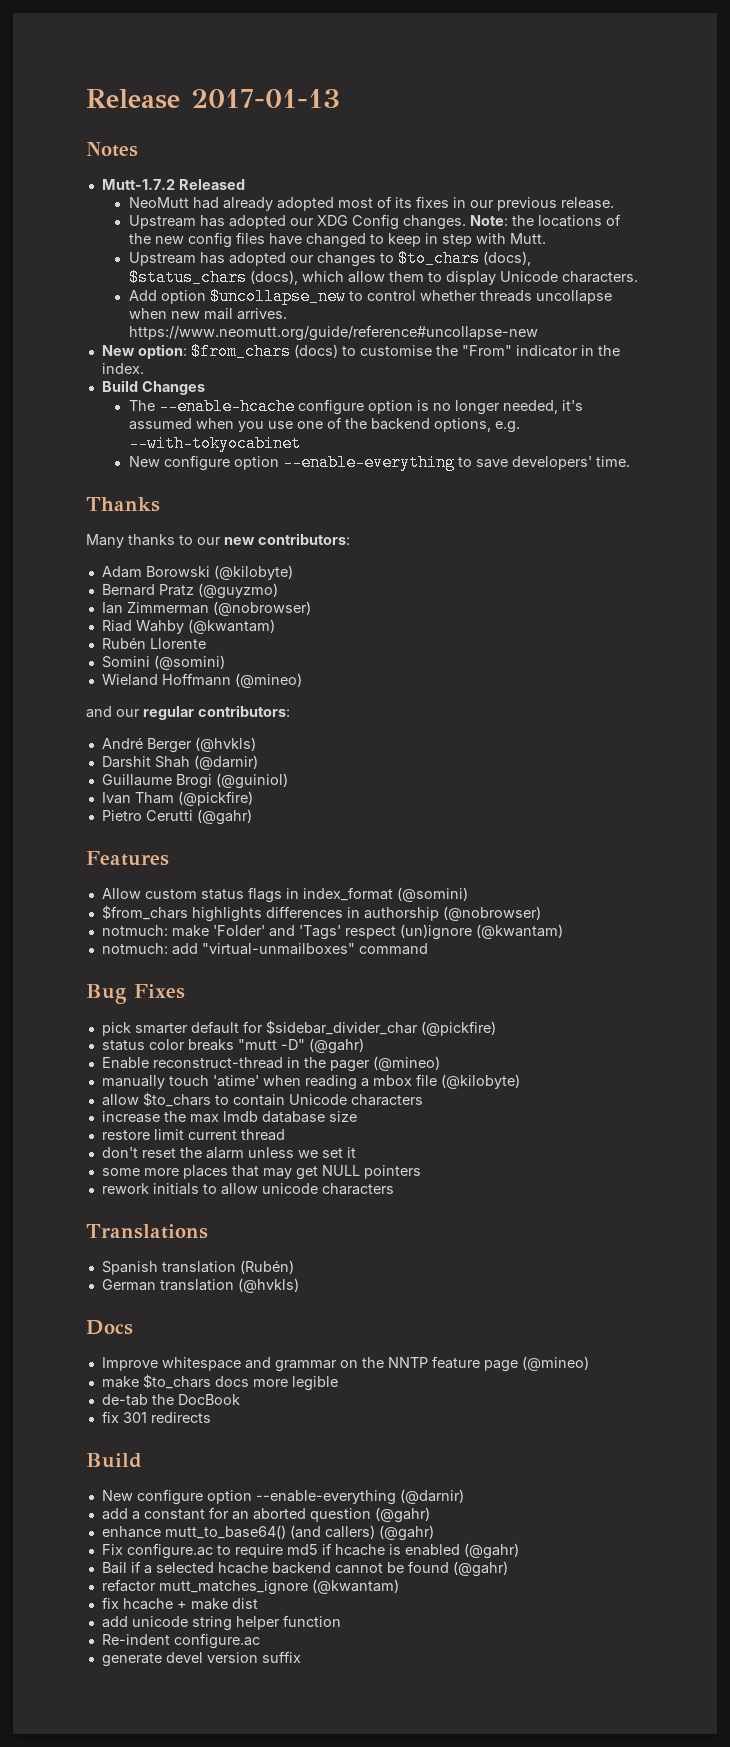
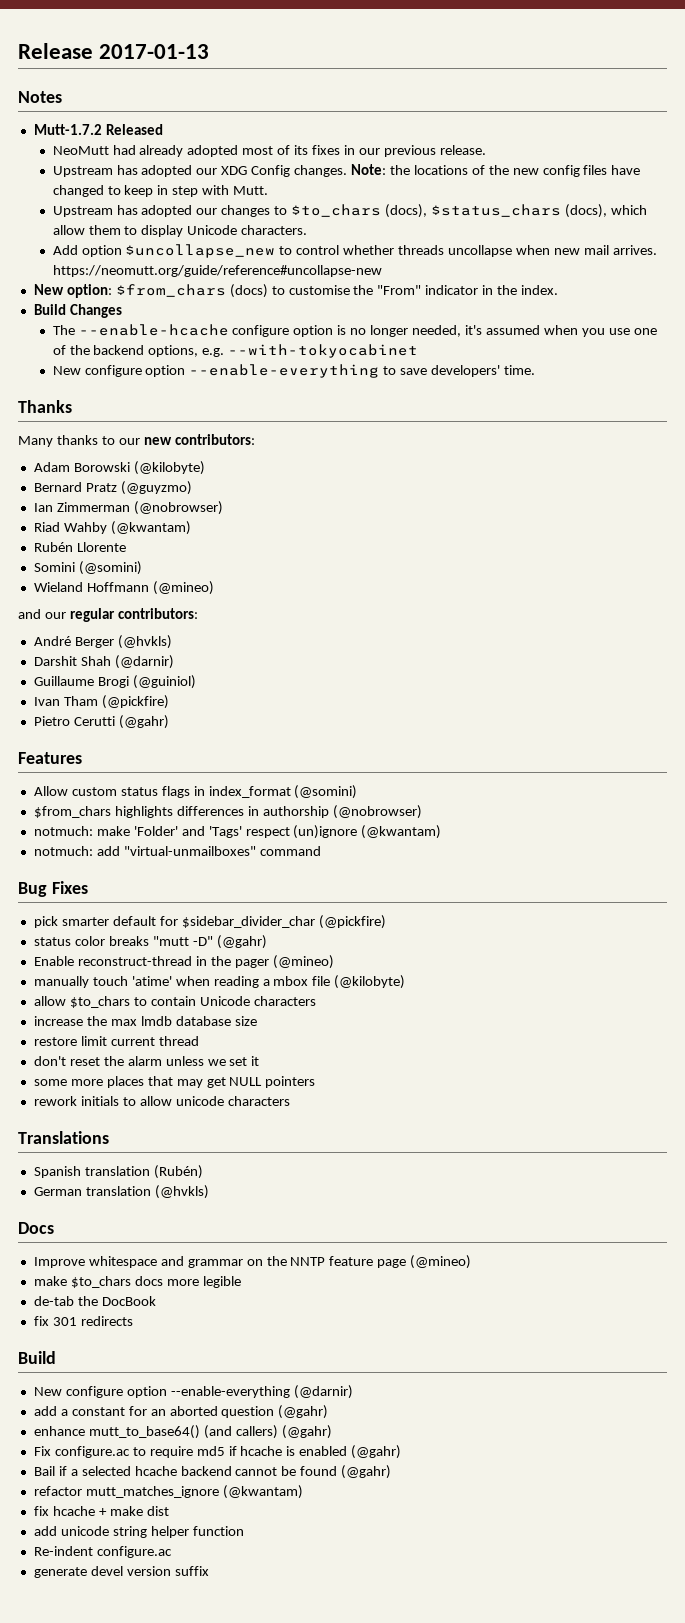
- Add option $uncollapse_new to control whether threads uncollapse when new mail arrives. https://www.neomutt.org/guide/reference#uncollapse-new
+ Add option $uncollapse_new to control whether threads uncollapse when new mail arrives. https://neomutt.org/guide/reference#uncollapse-new

